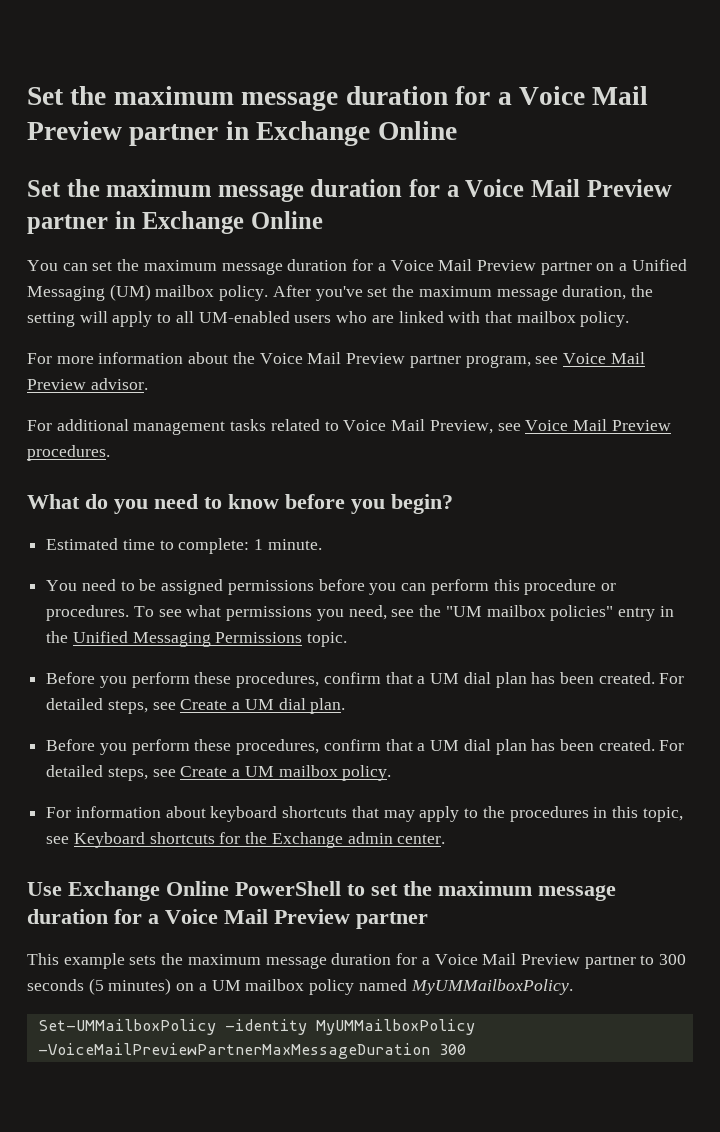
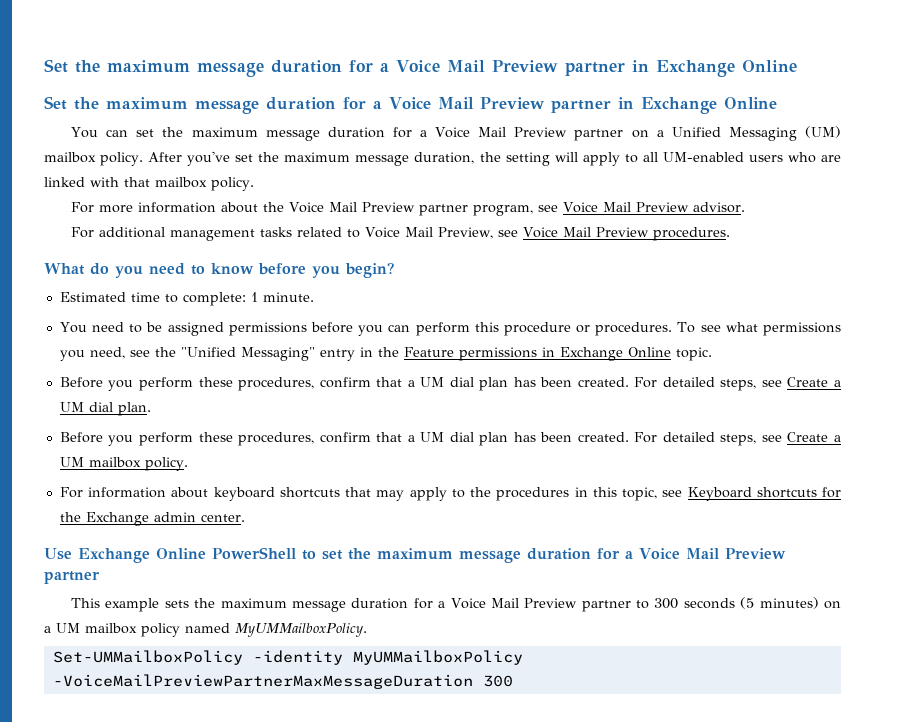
- To see what permissions you need, see the "UM mailbox policies" entry in the Unified Messaging Permissions topic.
+ To see what permissions you need, see the "Unified Messaging" entry in the Feature permissions in Exchange Online topic.

